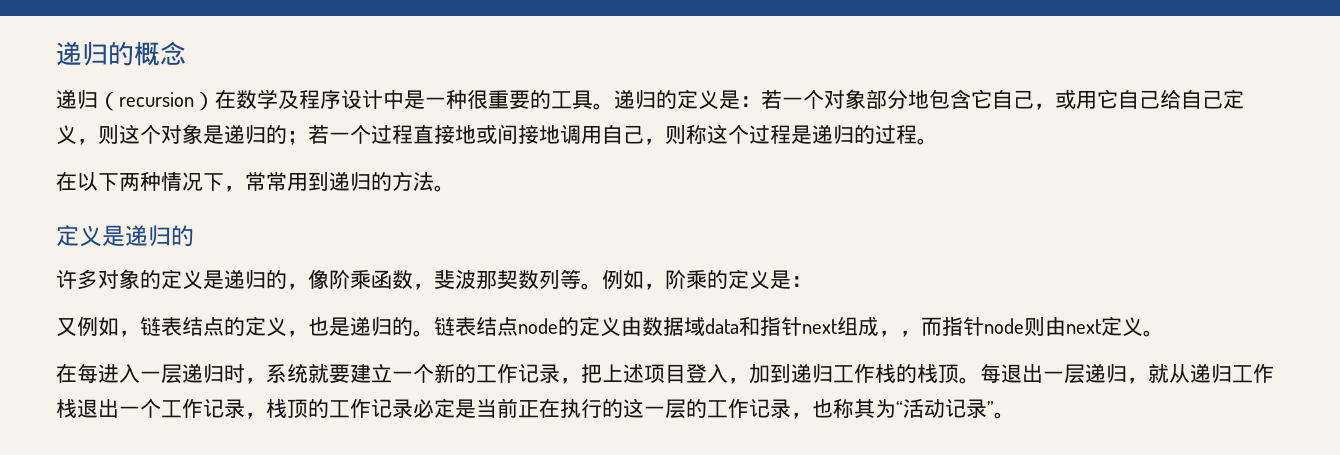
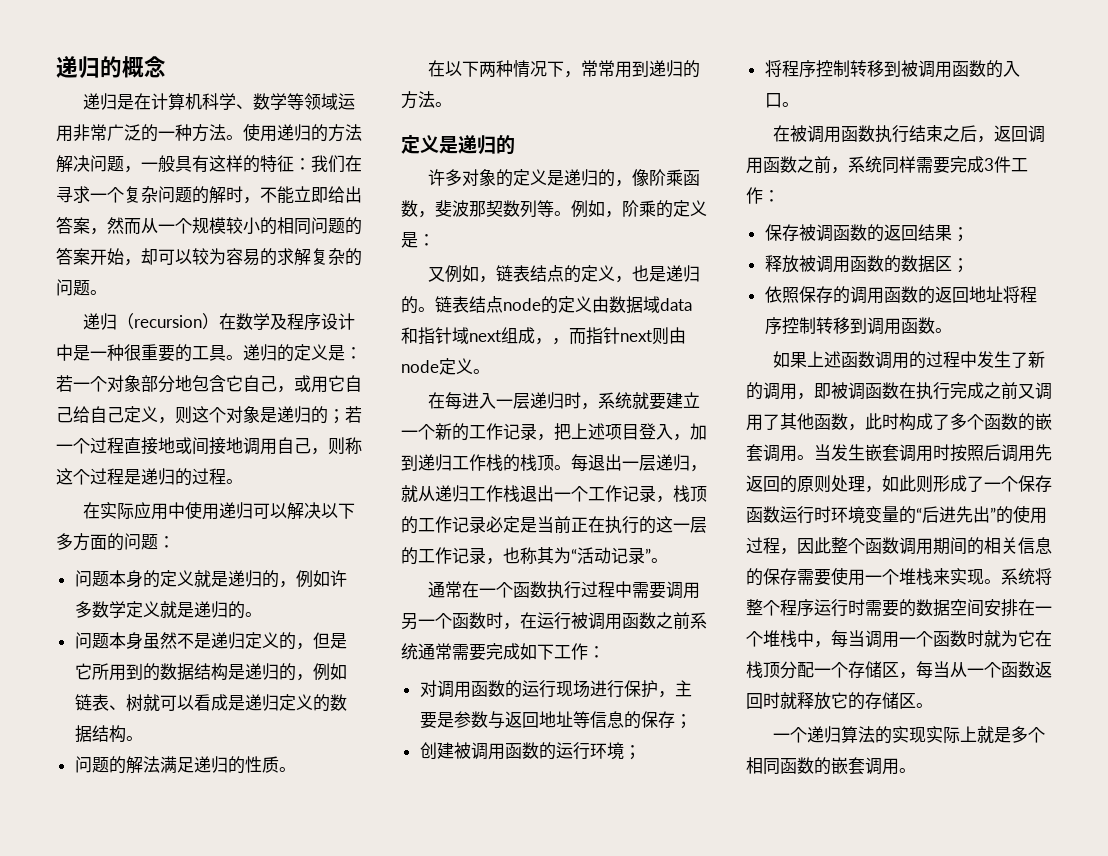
+ 递归是在计算机科学、数学等领域运用非常广泛的一种方法。使用递归的方法解决问题，一般具有这样的特征：我们在寻求一个复杂问题的解时，不能立即给出答案，然而从一个规模较小的相同问题的答案开始，却可以较为容易的求解复杂的问题。
+ 在实际应用中使用递归可以解决以下多方面的问题：
+ 问题本身的定义就是递归的，例如许多数学定义就是递归的。
+ 问题本身虽然不是递归定义的，但是它所用到的数据结构是递归的，例如链表、树就可以看成是递归定义的数据结构。
+ 问题的解法满足递归的性质。
- 链表结点node的定义由数据域data和指针next组成，，而指针node则由next定义。
+ 链表结点node的定义由数据域data和指针域next组成，，而指针next则由node定义。
+ 通常在一个函数执行过程中需要调用另一个函数时，在运行被调用函数之前系统通常需要完成如下工作：
+ 对调用函数的运行现场进行保护，主要是参数与返回地址等信息的保存；
+ 创建被调用函数的运行环境；
+ 将程序控制转移到被调用函数的入口。
+ 在被调用函数执行结束之后，返回调用函数之前，系统同样需要完成3件工作：
+ 保存被调函数的返回结果；
+ 释放被调用函数的数据区；
+ 依照保存的调用函数的返回地址将程序控制转移到调用函数。
+ 如果上述函数调用的过程中发生了新的调用，即被调函数在执行完成之前又调用了其他函数，此时构成了多个函数的嵌套调用。当发生嵌套调用时按照后调用先返回的原则处理，如此则形成了一个保存函数运行时环境变量的“后进先出”的使用过程，因此整个函数调用期间的相关信息的保存需要使用一个堆栈来实现。系统将整个程序运行时需要的数据空间安排在一个堆栈中，每当调用一个函数时就为它在栈顶分配一个存储区，每当从一个函数返回时就释放它的存储区。
+ 一个递归算法的实现实际上就是多个相同函数的嵌套调用。

